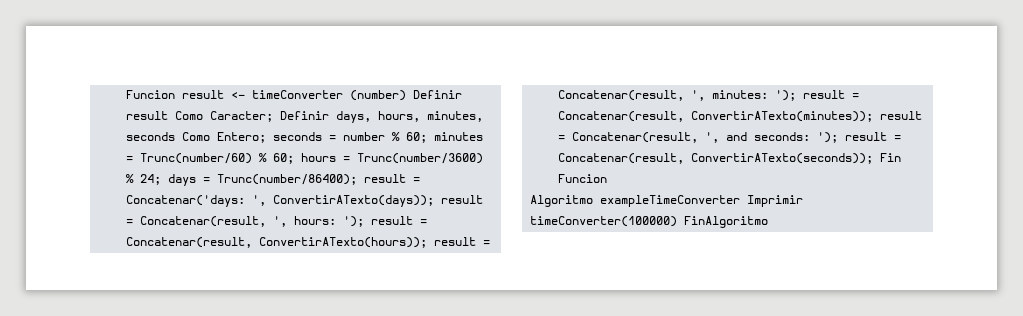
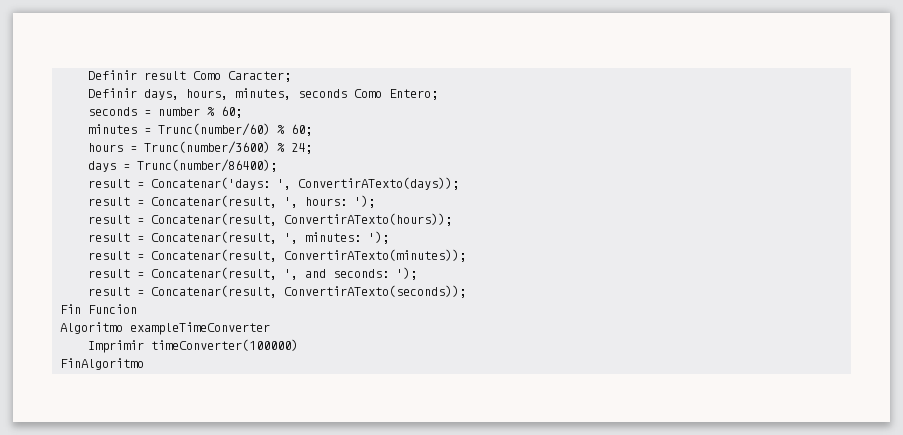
- Funcion result <- timeConverter (number) Definir result Como Caracter; Definir days, hours, minutes, seconds Como Entero; seconds = number % 60; minutes = Trunc(number/60) % 60; hours = Trunc(number/3600) % 24; days = Trunc(number/86400); result = Concatenar('days:
+ Definir result Como Caracter;
+ Definir days, hours, minutes, seconds Como Entero;
+ seconds = number % 60;
+ minutes = Trunc(number/60) % 60;
+ hours = Trunc(number/3600) % 24;
+ days = Trunc(number/86400);
+ result = Concatenar('days:
- ', ConvertirATexto(days)); result = Concatenar(result, ', hours: '); result = Concatenar(result, ConvertirATexto(hours)); result = Concatenar(result, ', minutes: '); result = Concatenar(result, ConvertirATexto(minutes)); result = Concatenar(result, ', and seconds: '); result = Concatenar(result, ConvertirATexto(seconds)); Fin Funcion
+ ', ConvertirATexto(days));
+ result = Concatenar(result, ', hours: ');
+ result = Concatenar(result, ConvertirATexto(hours));
+ result = Concatenar(result, ', minutes: ');
+ result = Concatenar(result, ConvertirATexto(minutes));
+ result = Concatenar(result, ', and seconds: ');
+ result = Concatenar(result, ConvertirATexto(seconds));
+ Fin Funcion
- Algoritmo exampleTimeConverter Imprimir timeConverter(100000) FinAlgoritmo
+ Algoritmo exampleTimeConverter
+ Imprimir timeConverter(100000)
+ FinAlgoritmo

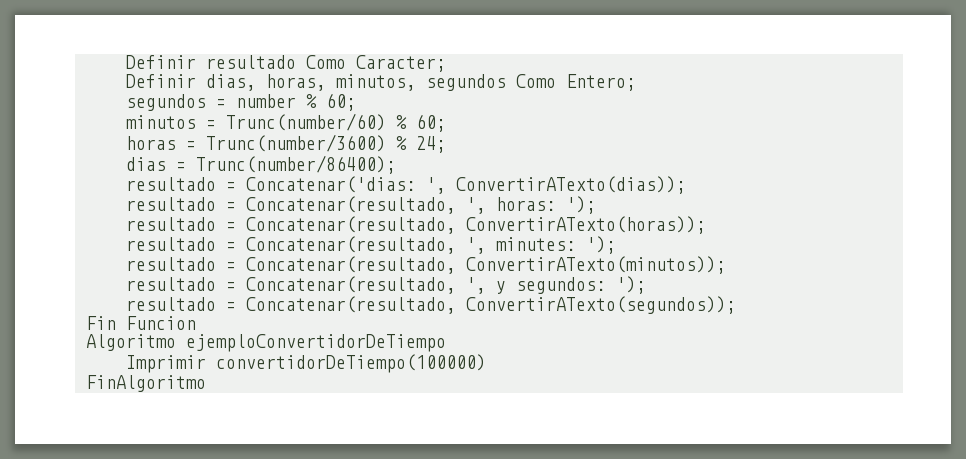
- Definir result Como Caracter;
+ Definir resultado Como Caracter;
- Definir days, hours, minutes, seconds Como Entero;
+ Definir dias, horas, minutos, segundos Como Entero;
- seconds = number % 60;
+ segundos = number % 60;
- minutes = Trunc(number/60) % 60;
+ minutos = Trunc(number/60) % 60;
- hours = Trunc(number/3600) % 24;
+ horas = Trunc(number/3600) % 24;
- days = Trunc(number/86400);
+ dias = Trunc(number/86400);
- result = Concatenar('days: ', ConvertirATexto(days));
- result = Concatenar(result, ', hours: ');
- result = Concatenar(result, ConvertirATexto(hours));
- result = Concatenar(result, ', minutes: ');
- result = Concatenar(result, ConvertirATexto(minutes));
- result = Concatenar(result, ', and seconds: ');
- result = Concatenar(result, ConvertirATexto(seconds));
+ resultado = Concatenar('dias: ', ConvertirATexto(dias));
+ resultado = Concatenar(resultado, ', horas: ');
+ resultado = Concatenar(resultado, ConvertirATexto(horas));
+ resultado = Concatenar(resultado, ', minutes: ');
+ resultado = Concatenar(resultado, ConvertirATexto(minutos));
+ resultado = Concatenar(resultado, ', y segundos: ');
+ resultado = Concatenar(resultado, ConvertirATexto(segundos));
- Algoritmo exampleTimeConverter
+ Algoritmo ejemploConvertidorDeTiempo
- Imprimir timeConverter(100000)
+ Imprimir convertidorDeTiempo(100000)

